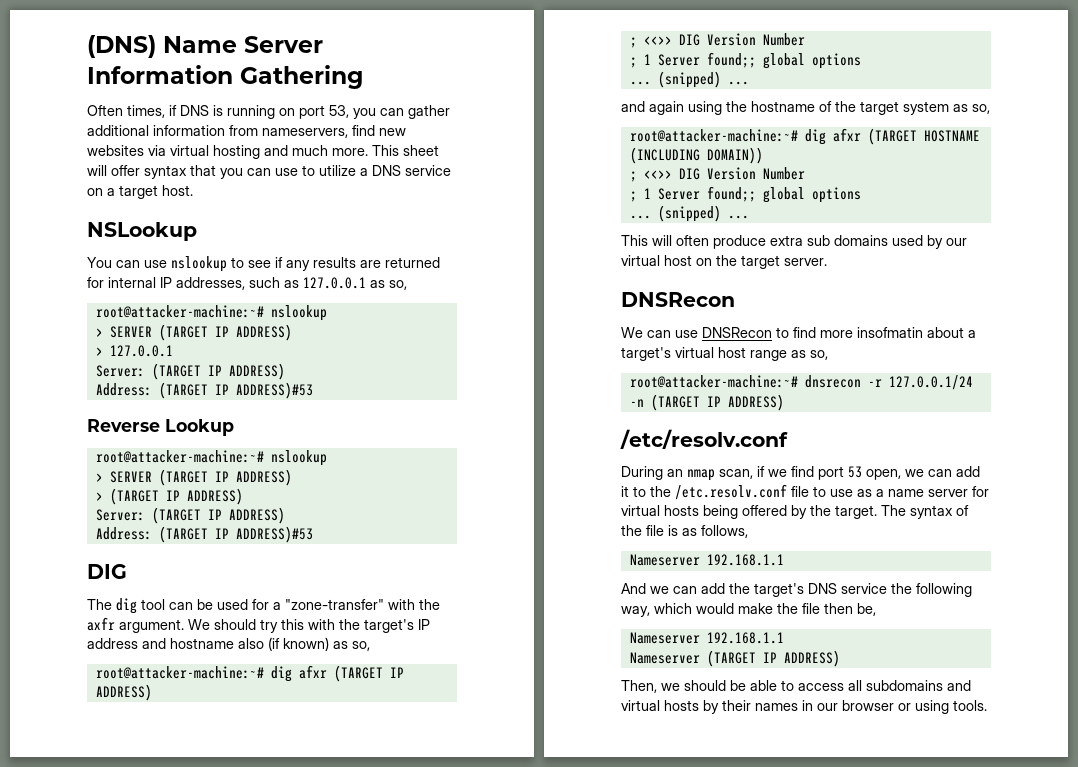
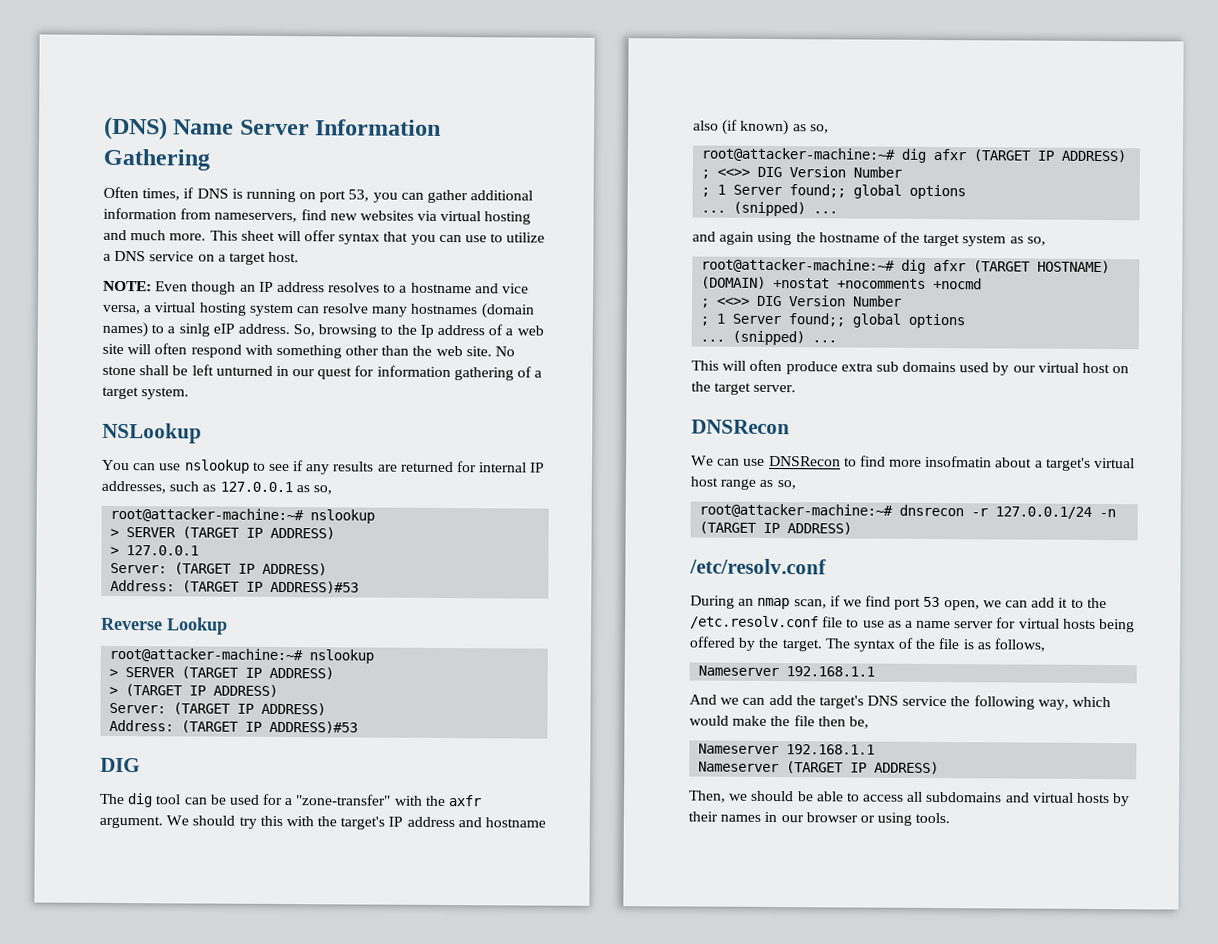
+ NOTE: Even though an IP address resolves to a hostname and vice versa, a virtual hosting system can resolve many hostnames (domain names) to a sinlg eIP address. So, browsing to the Ip address of a web site will often respond with something other than the web site. No stone shall be left unturned in our quest for information gathering of a target system.
- root@attacker-machine:~# dig afxr (TARGET HOSTNAME (INCLUDING DOMAIN))
+ root@attacker-machine:~# dig afxr (TARGET HOSTNAME) (DOMAIN) +nostat +nocomments +nocmd

